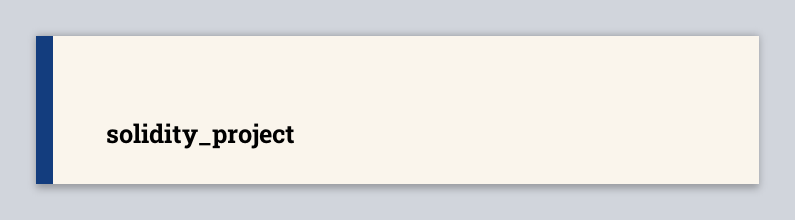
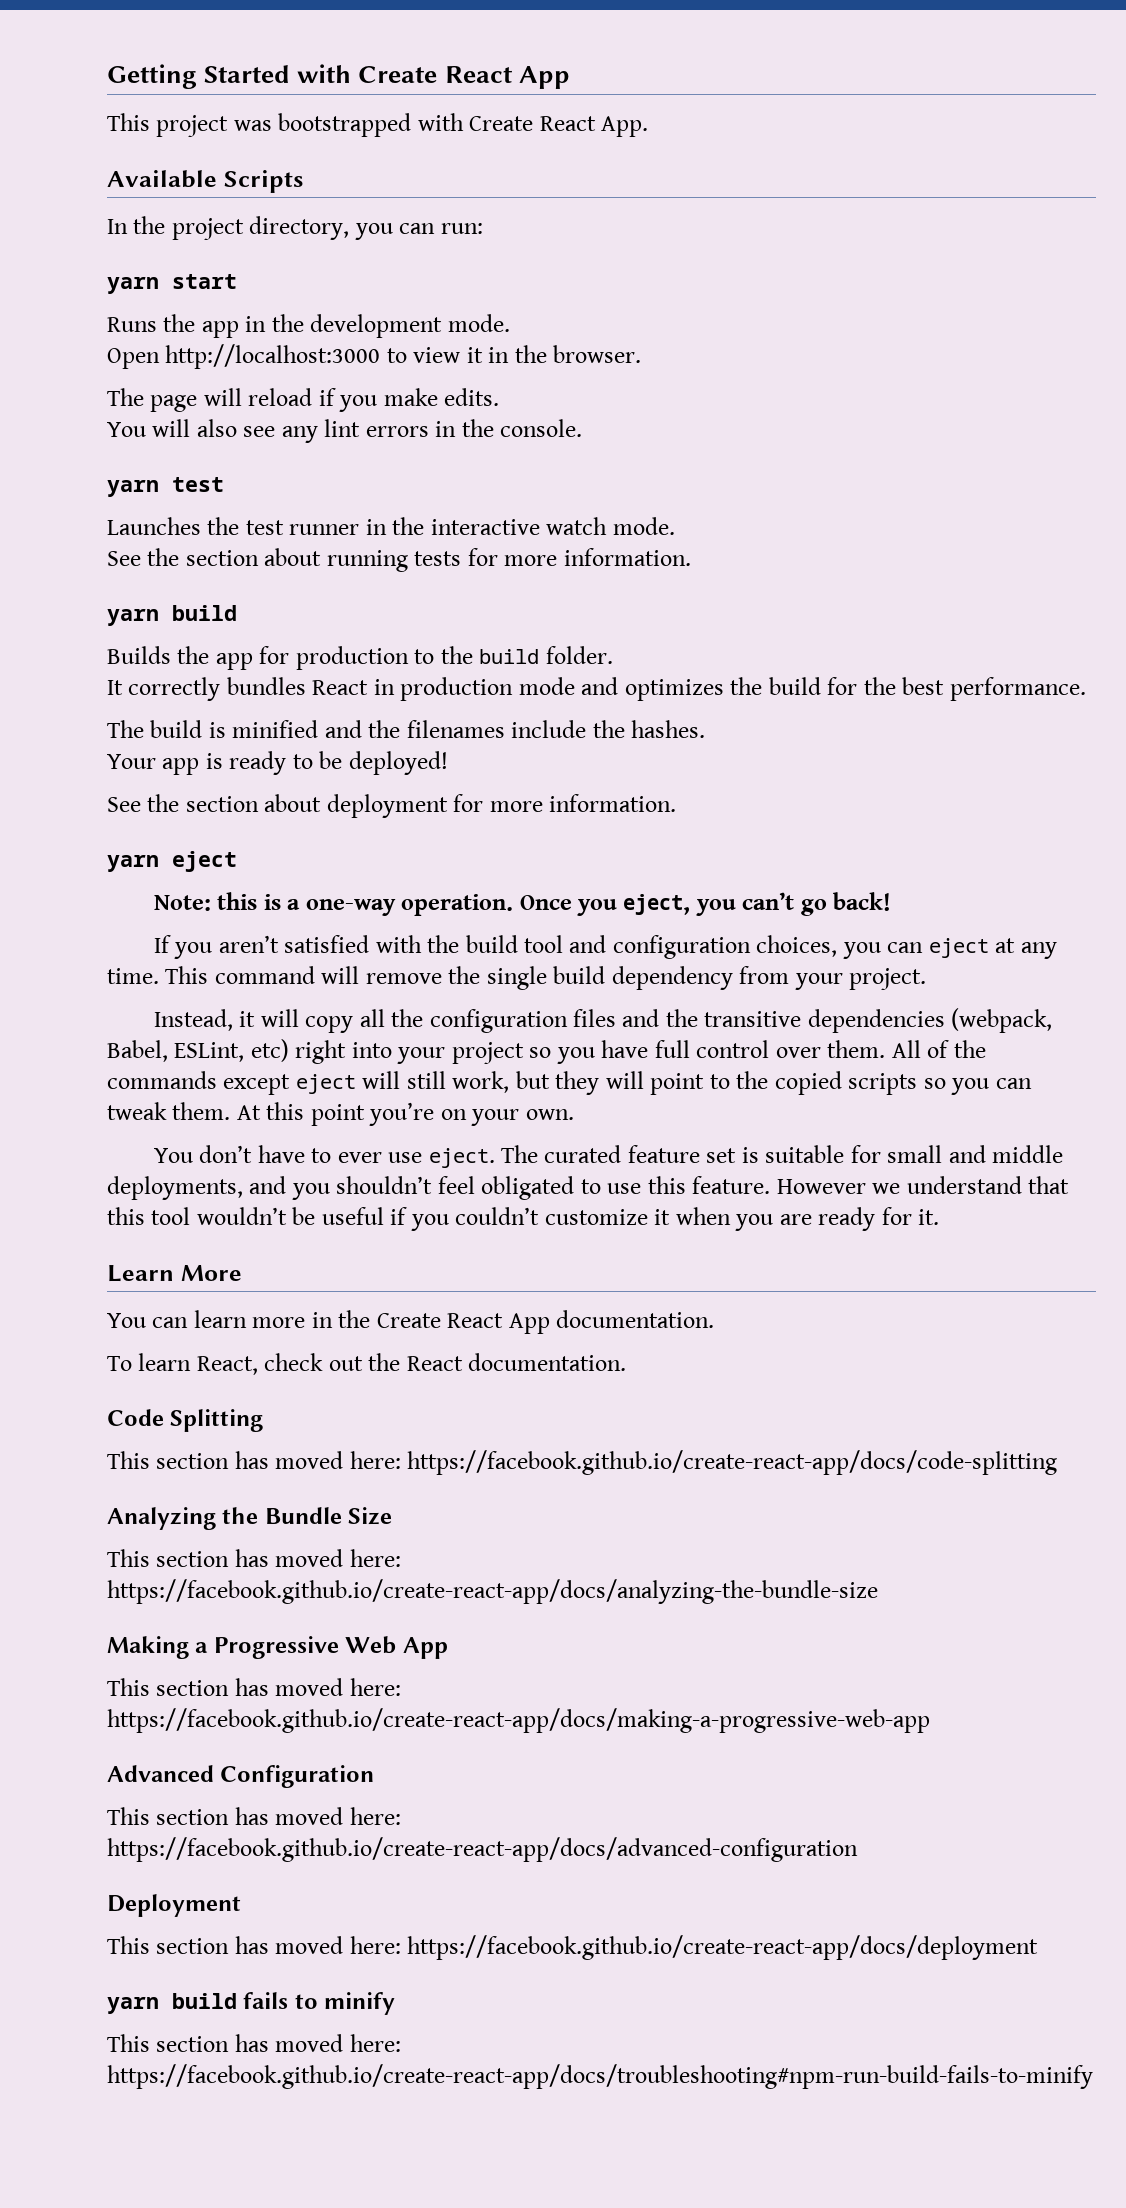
- solidity_project
+ Getting Started with Create React App
+ This project was bootstrapped with Create React App.
+ Available Scripts
+ In the project directory, you can run:
+ yarn start
+ Runs the app in the development mode.
+ Open http://localhost:3000 to view it in the browser.
+ The page will reload if you make edits.
+ You will also see any lint errors in the console.
+ yarn test
+ Launches the test runner in the interactive watch mode.
+ See the section about running tests for more information.
+ yarn build
+ Builds the app for production to the build folder.
+ It correctly bundles React in production mode and optimizes the build for the best performance.
+ The build is minified and the filenames include the hashes.
+ Your app is ready to be deployed!
+ See the section about deployment for more information.
+ yarn eject
+ Note: this is a one-way operation. Once you eject, you can’t go back!
+ If you aren’t satisfied with the build tool and configuration choices, you can eject at any time. This command will remove the single build dependency from your project.
+ Instead, it will copy all the configuration files and the transitive dependencies (webpack, Babel, ESLint, etc) right into your project so you have full control over them. All of the commands except eject will still work, but they will point to the copied scripts so you can tweak them. At this point you’re on your own.
+ You don’t have to ever use eject. The curated feature set is suitable for small and middle deployments, and you shouldn’t feel obligated to use this feature. However we understand that this tool wouldn’t be useful if you couldn’t customize it when you are ready for it.
+ Learn More
+ You can learn more in the Create React App documentation.
+ To learn React, check out the React documentation.
+ Code Splitting
+ This section has moved here: https://facebook.github.io/create-react-app/docs/code-splitting
+ Analyzing the Bundle Size
+ This section has moved here: https://facebook.github.io/create-react-app/docs/analyzing-the-bundle-size
+ Making a Progressive Web App
+ This section has moved here: https://facebook.github.io/create-react-app/docs/making-a-progressive-web-app
+ Advanced Configuration
+ This section has moved here: https://facebook.github.io/create-react-app/docs/advanced-configuration
+ Deployment
+ This section has moved here: https://facebook.github.io/create-react-app/docs/deployment
+ yarn build fails to minify
+ This section has moved here: https://facebook.github.io/create-react-app/docs/troubleshooting#npm-run-build-fails-to-minify

